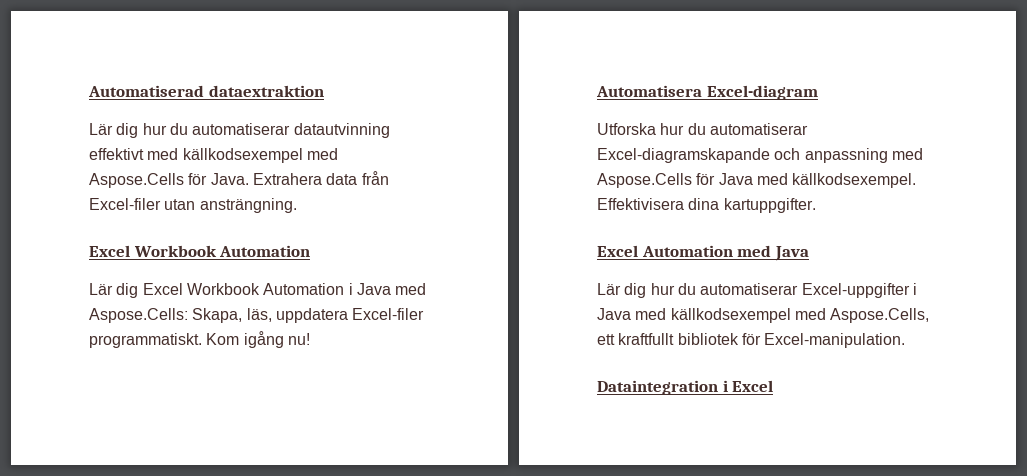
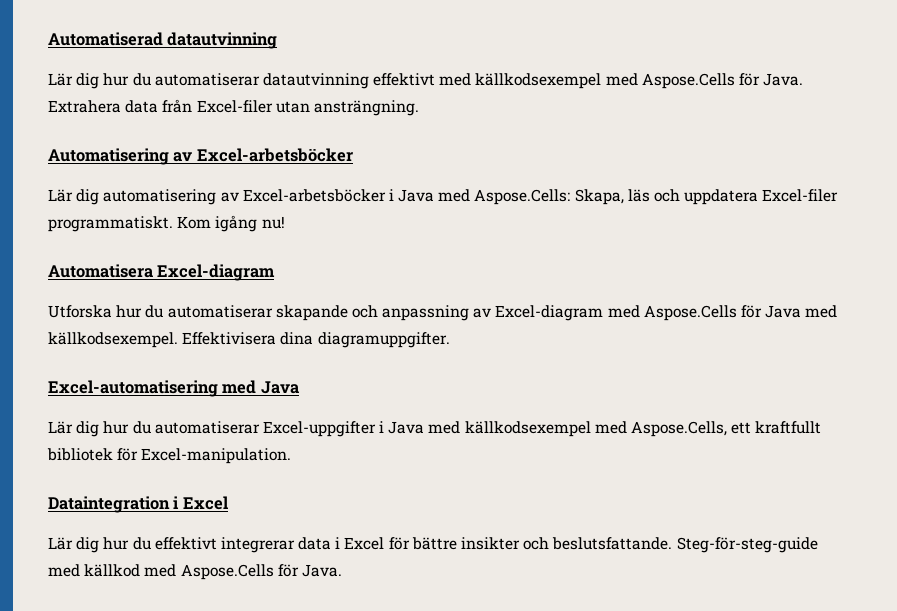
- Automatiserad dataextraktion
+ Automatiserad datautvinning
  Extrahera data från Excel-filer utan ansträngning.
- Excel Workbook Automation
- Lär dig Excel Workbook Automation i Java med Aspose.Cells: Skapa, läs, uppdatera Excel-filer programmatiskt.
+ Automatisering av Excel-arbetsböcker
+ Lär dig automatisering av Excel-arbetsböcker i Java med Aspose.Cells: Skapa, läs och uppdatera Excel-filer programmatiskt.
- Utforska hur du automatiserar Excel-diagramskapande och anpassning med Aspose.Cells för Java med källkodsexempel.
+ Utforska hur du automatiserar skapande och anpassning av Excel-diagram med Aspose.Cells för Java med källkodsexempel.
- Effektivisera dina kartuppgifter.
- Excel Automation med Java
+ Effektivisera dina diagramuppgifter.
+ Excel-automatisering med Java
+ Lär dig hur du effektivt integrerar data i Excel för bättre insikter och beslutsfattande. Steg-för-steg-guide med källkod med Aspose.Cells för Java.

